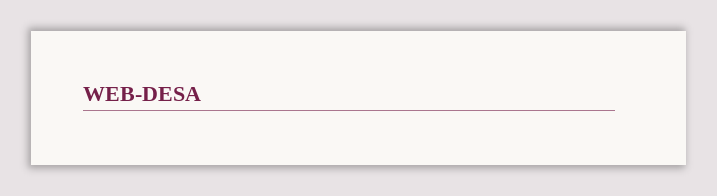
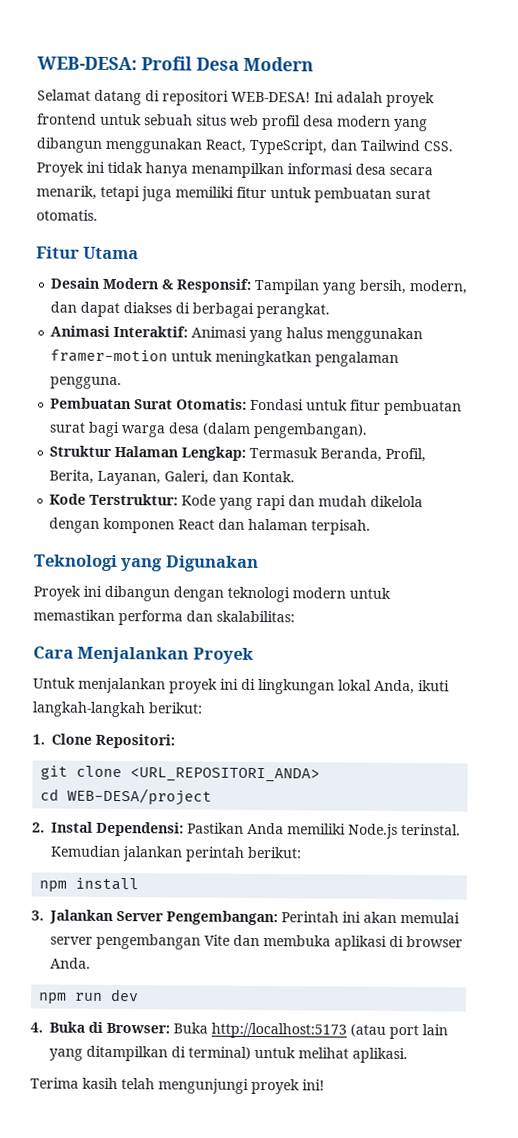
- WEB-DESA
+ WEB-DESA: Profil Desa Modern
+ Selamat datang di repositori WEB-DESA! Ini adalah proyek frontend untuk sebuah situs web profil desa modern yang dibangun menggunakan React, TypeScript, dan Tailwind CSS. Proyek ini tidak hanya menampilkan informasi desa secara menarik, tetapi juga memiliki fitur untuk pembuatan surat otomatis.
+ Fitur Utama
+ Desain Modern & Responsif: Tampilan yang bersih, modern, dan dapat diakses di berbagai perangkat.
+ Animasi Interaktif: Animasi yang halus menggunakan framer-motion untuk meningkatkan pengalaman pengguna.
+ Pembuatan Surat Otomatis: Fondasi untuk fitur pembuatan surat bagi warga desa (dalam pengembangan).
+ Struktur Halaman Lengkap: Termasuk Beranda, Profil, Berita, Layanan, Galeri, dan Kontak.
+ Kode Terstruktur: Kode yang rapi dan mudah dikelola dengan komponen React dan halaman terpisah.
+ Teknologi yang Digunakan
+ Proyek ini dibangun dengan teknologi modern untuk memastikan performa dan skalabilitas:
+ Cara Menjalankan Proyek
+ Untuk menjalankan proyek ini di lingkungan lokal Anda, ikuti langkah-langkah berikut:
+ 1. Clone Repositori:
+ git clone <URL_REPOSITORI_ANDA>
+ cd WEB-DESA/project
+ 2. Instal Dependensi: Pastikan Anda memiliki Node.js terinstal. Kemudian jalankan perintah berikut:
+ npm install
+ 3. Jalankan Server Pengembangan: Perintah ini akan memulai server pengembangan Vite dan membuka aplikasi di browser Anda.
+ npm run dev
+ 4. Buka di Browser: Buka http://localhost:5173 (atau port lain yang ditampilkan di terminal) untuk melihat aplikasi.
+ Terima kasih telah mengunjungi proyek ini!

